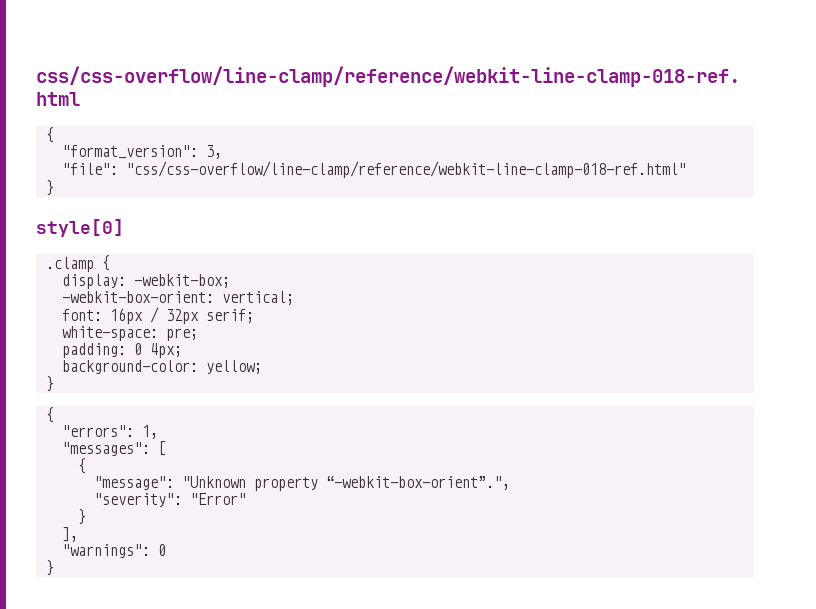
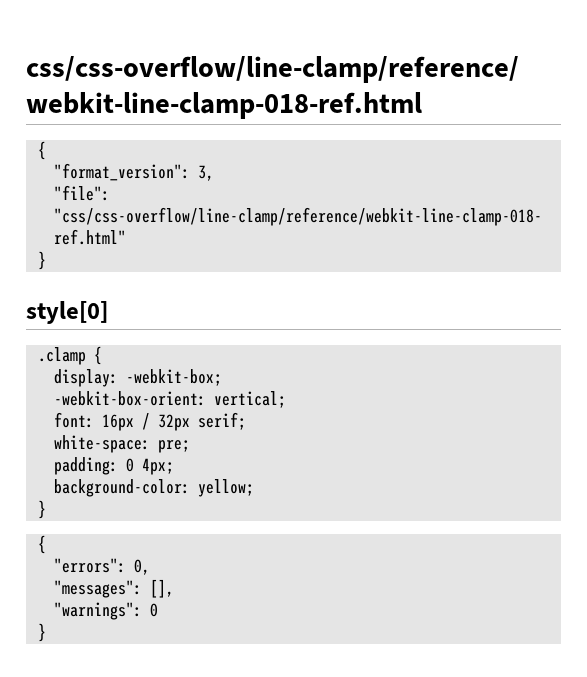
- "errors": 1,
+ "errors": 0,
- "messages": [
- {
- "message": "Unknown property “-webkit-box-orient”.",
- "severity": "Error"
- }
- ],
+ "messages": [],

